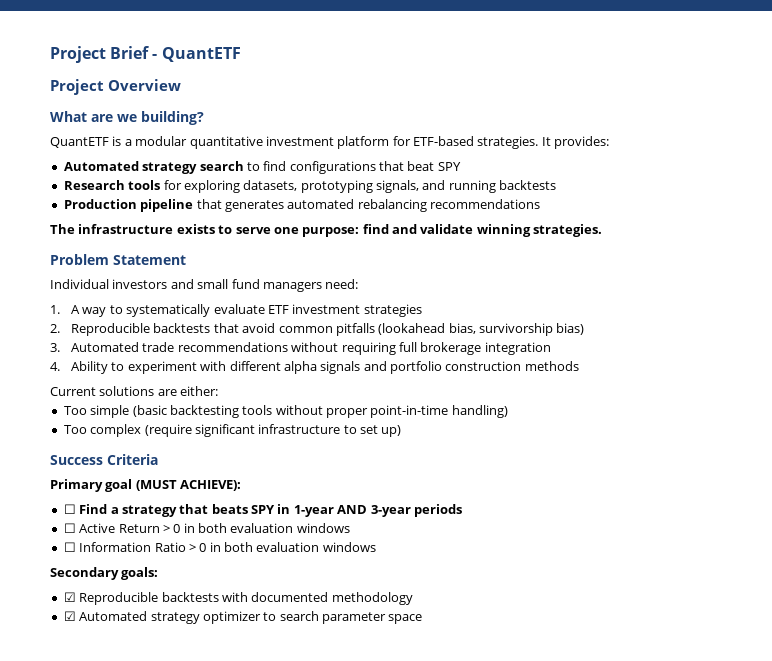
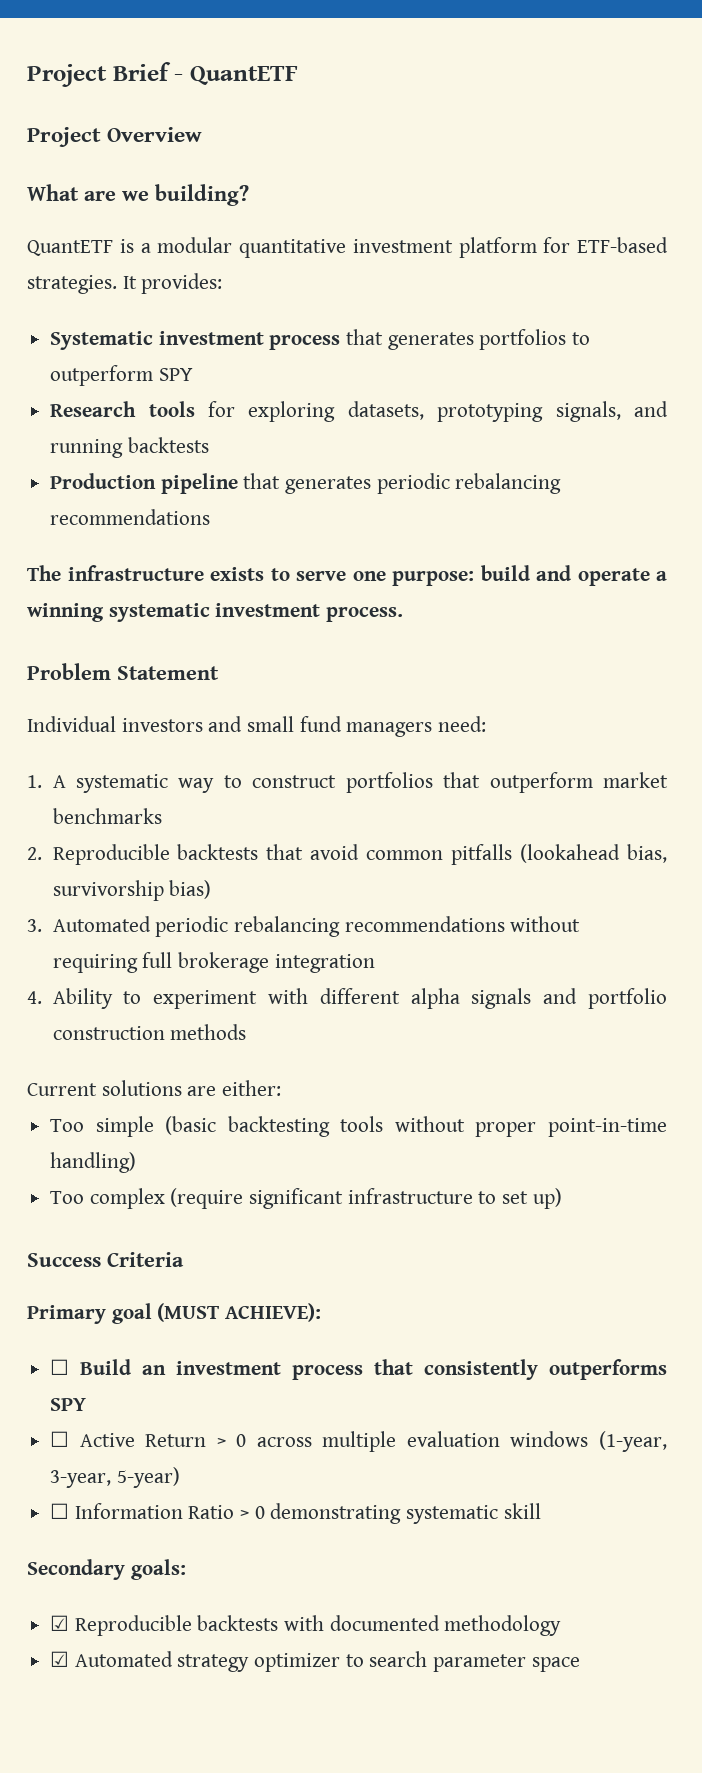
- Automated strategy search to find configurations that beat SPY
+ Systematic investment process that generates portfolios to outperform SPY
- Production pipeline that generates automated rebalancing recommendations
+ Production pipeline that generates periodic rebalancing recommendations
- The infrastructure exists to serve one purpose: find and validate winning strategies.
+ The infrastructure exists to serve one purpose: build and operate a winning systematic investment process.
- 1. A way to systematically evaluate ETF investment strategies
+ 1. A systematic way to construct portfolios that outperform market benchmarks
- 3. Automated trade recommendations without requiring full brokerage integration
+ 3. Automated periodic rebalancing recommendations without requiring full brokerage integration
- ☐ Find a strategy that beats SPY in 1-year AND 3-year periods
+ ☐ Build an investment process that consistently outperforms SPY
- ☐ Active Return > 0 in both evaluation windows
+ ☐ Active Return > 0 across multiple evaluation windows (1-year, 3-year, 5-year)
- ☐ Information Ratio > 0 in both evaluation windows
+ ☐ Information Ratio > 0 demonstrating systematic skill

